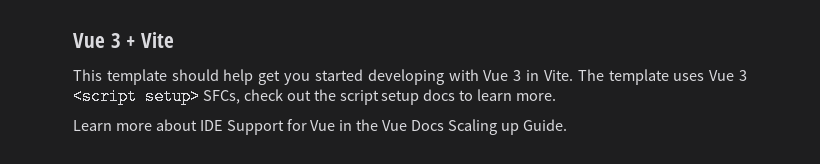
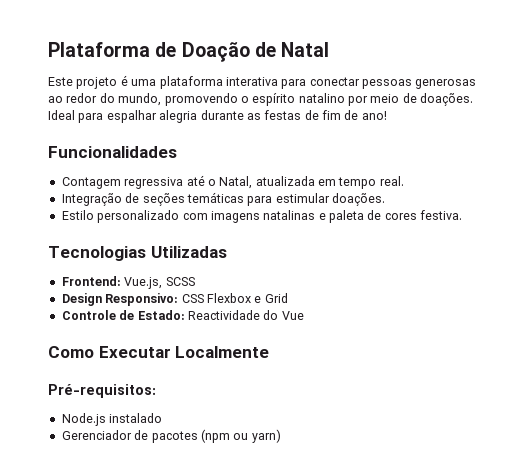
- Vue 3 + Vite
- This template should help get you started developing with Vue 3 in Vite. The template uses Vue 3 <script setup> SFCs, check out the script setup docs to learn more.
- Learn more about IDE Support for Vue in the Vue Docs Scaling up Guide.
+ Plataforma de Doação de Natal
+ Este projeto é uma plataforma interativa para conectar pessoas generosas ao redor do mundo, promovendo o espírito natalino por meio de doações. Ideal para espalhar alegria durante as festas de fim de ano!
+ Funcionalidades
+ Contagem regressiva até o Natal, atualizada em tempo real.
+ Integração de seções temáticas para estimular doações.
+ Estilo personalizado com imagens natalinas e paleta de cores festiva.
+ Tecnologias Utilizadas
+ Frontend: Vue.js, SCSS
+ Design Responsivo: CSS Flexbox e Grid
+ Controle de Estado: Reactividade do Vue
+ Como Executar Localmente
+ Pré-requisitos:
+ Node.js instalado
+ Gerenciador de pacotes (npm ou yarn)

